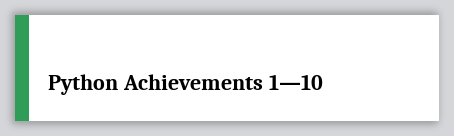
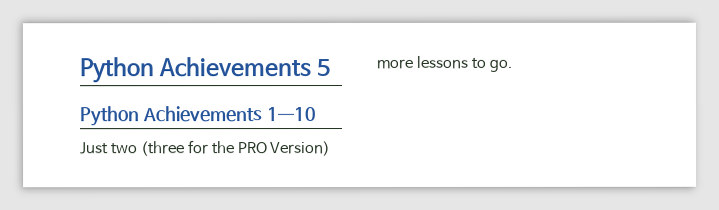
+ Python Achievements 5
  Python Achievements 1—10
+ Just two (three for the PRO Version) more lessons to go.

